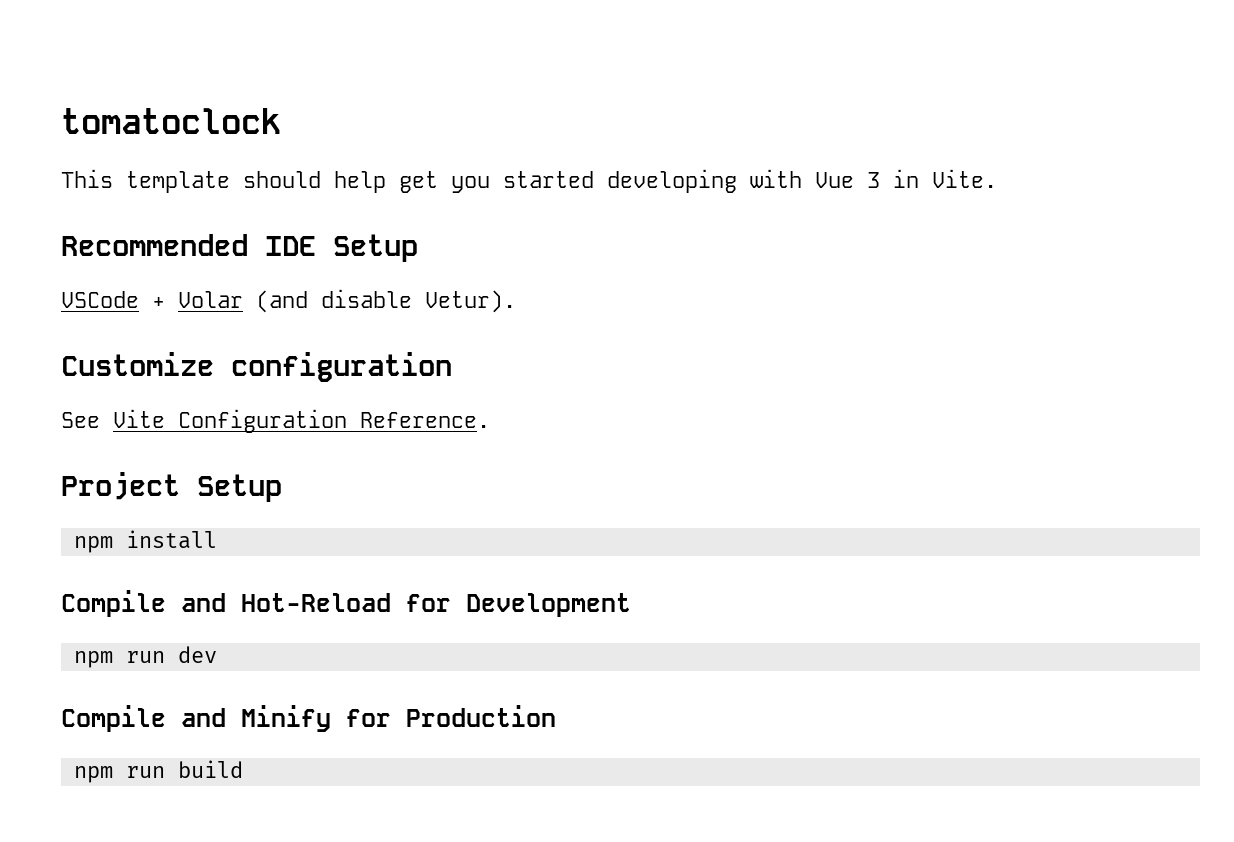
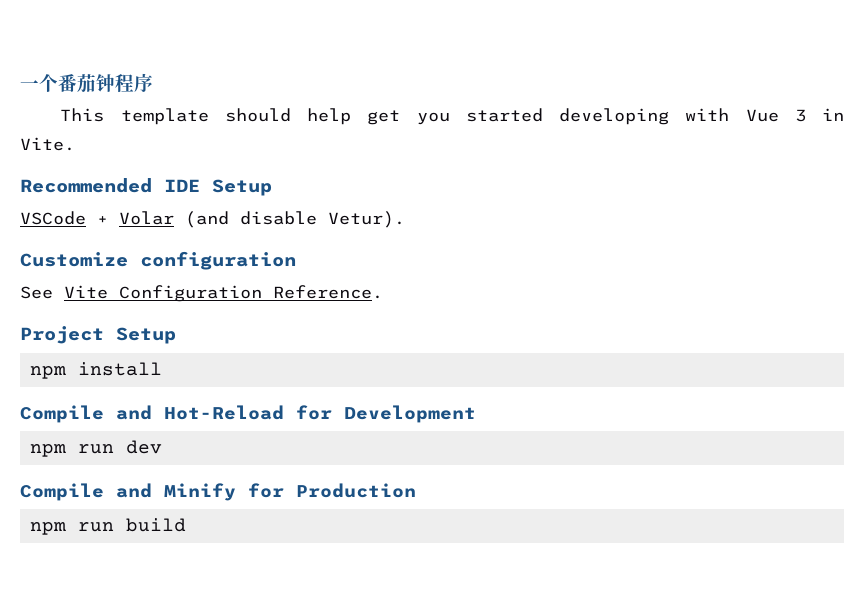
- tomatoclock
+ 一个番茄钟程序

